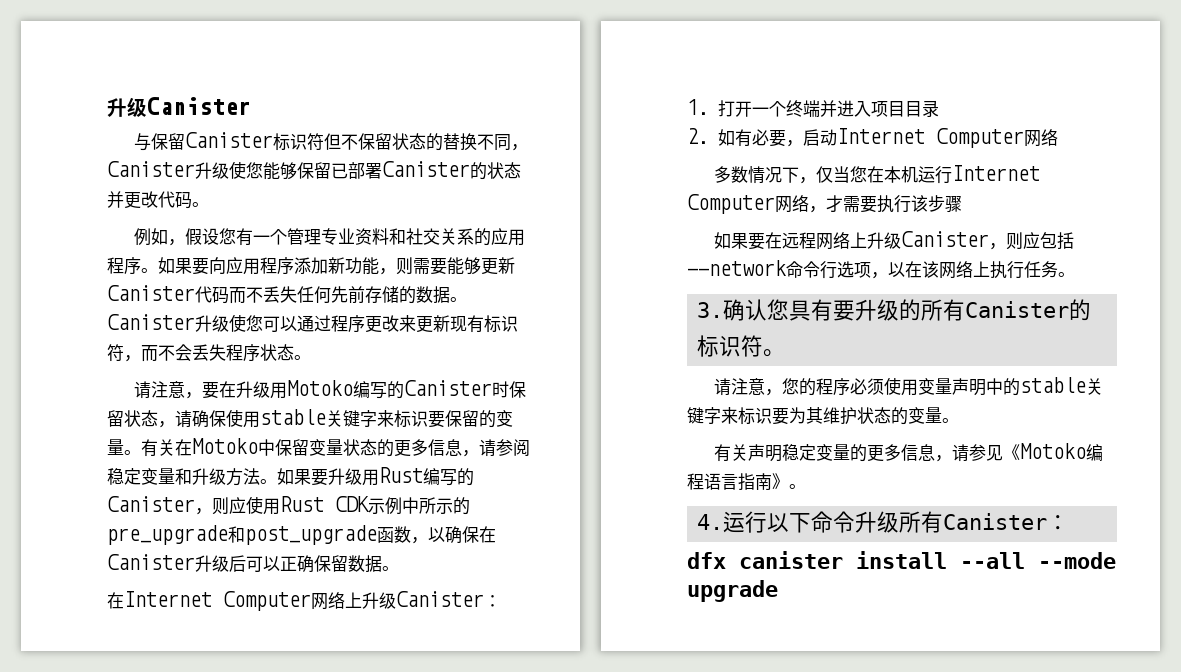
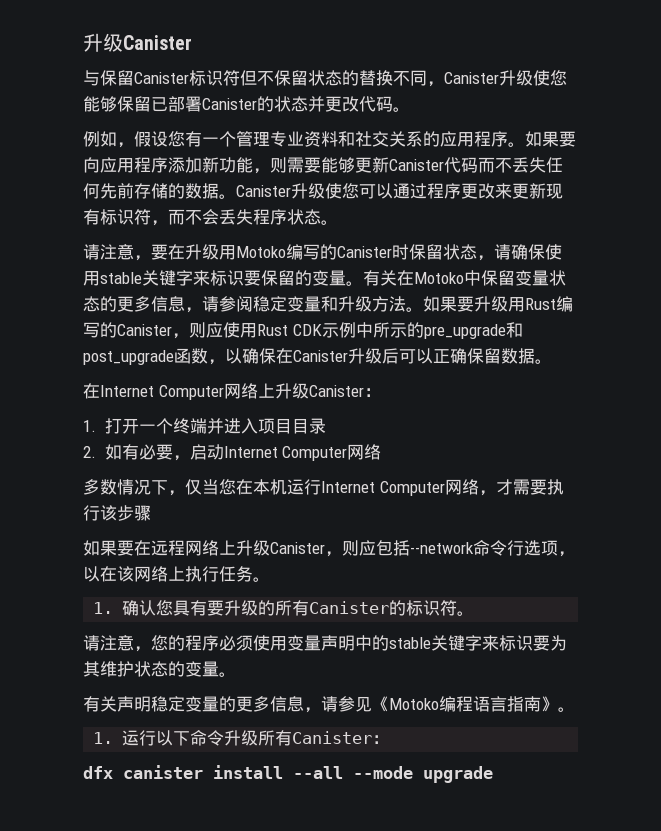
- 3.确认您具有要升级的所有Canister的标识符。
+ 1.确认您具有要升级的所有Canister的标识符。
- 4.运行以下命令升级所有Canister：
+ 1.运行以下命令升级所有Canister：

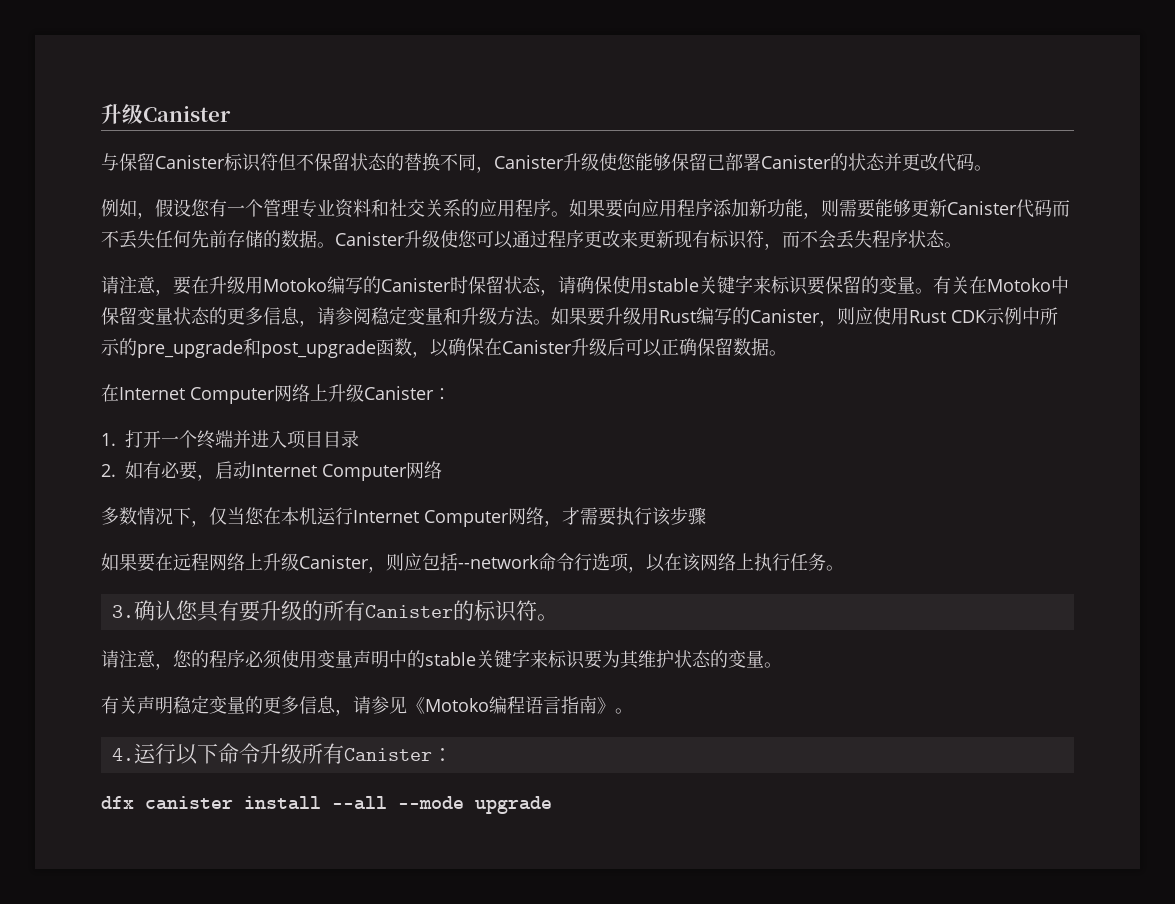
- 1.确认您具有要升级的所有Canister的标识符。
+ 3.确认您具有要升级的所有Canister的标识符。
- 1.运行以下命令升级所有Canister：
+ 4.运行以下命令升级所有Canister：

